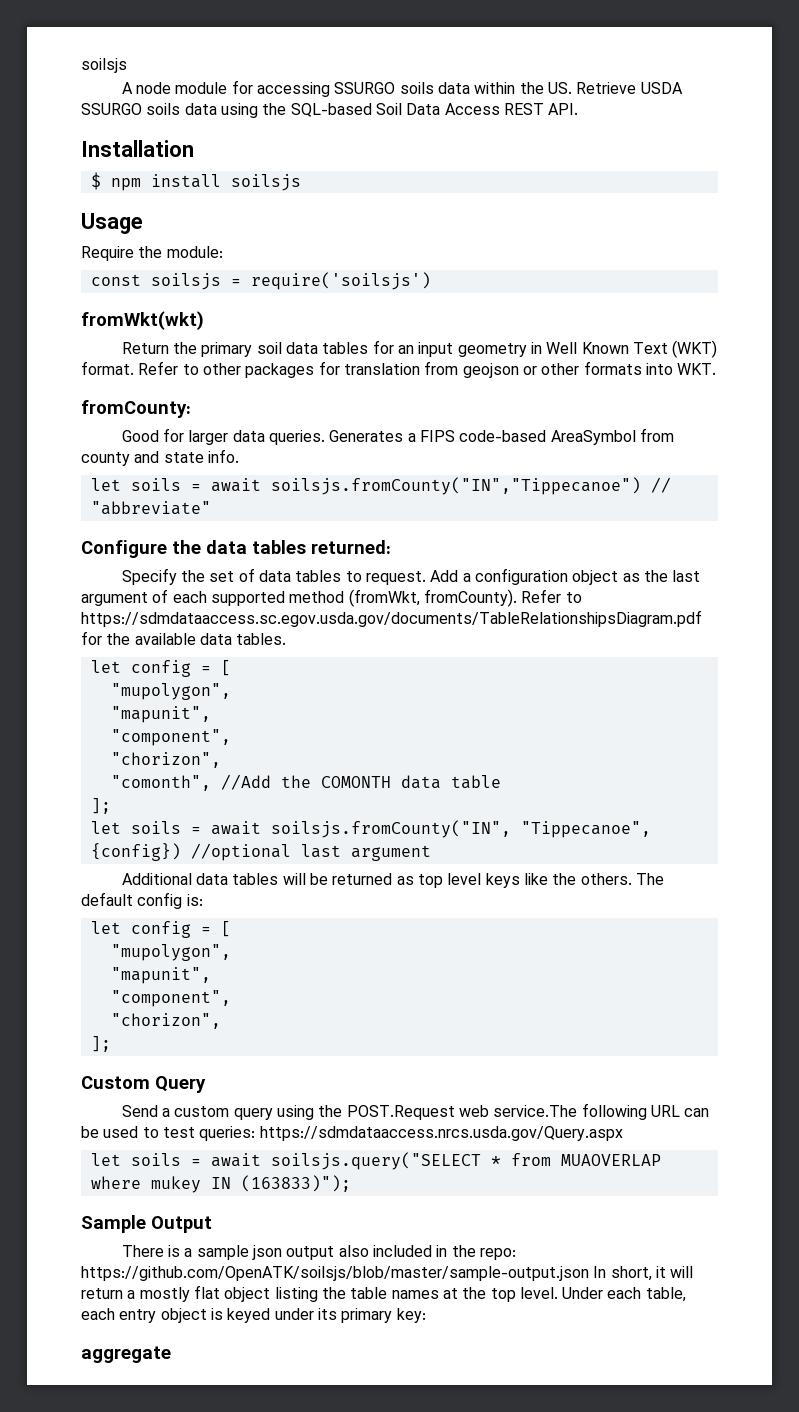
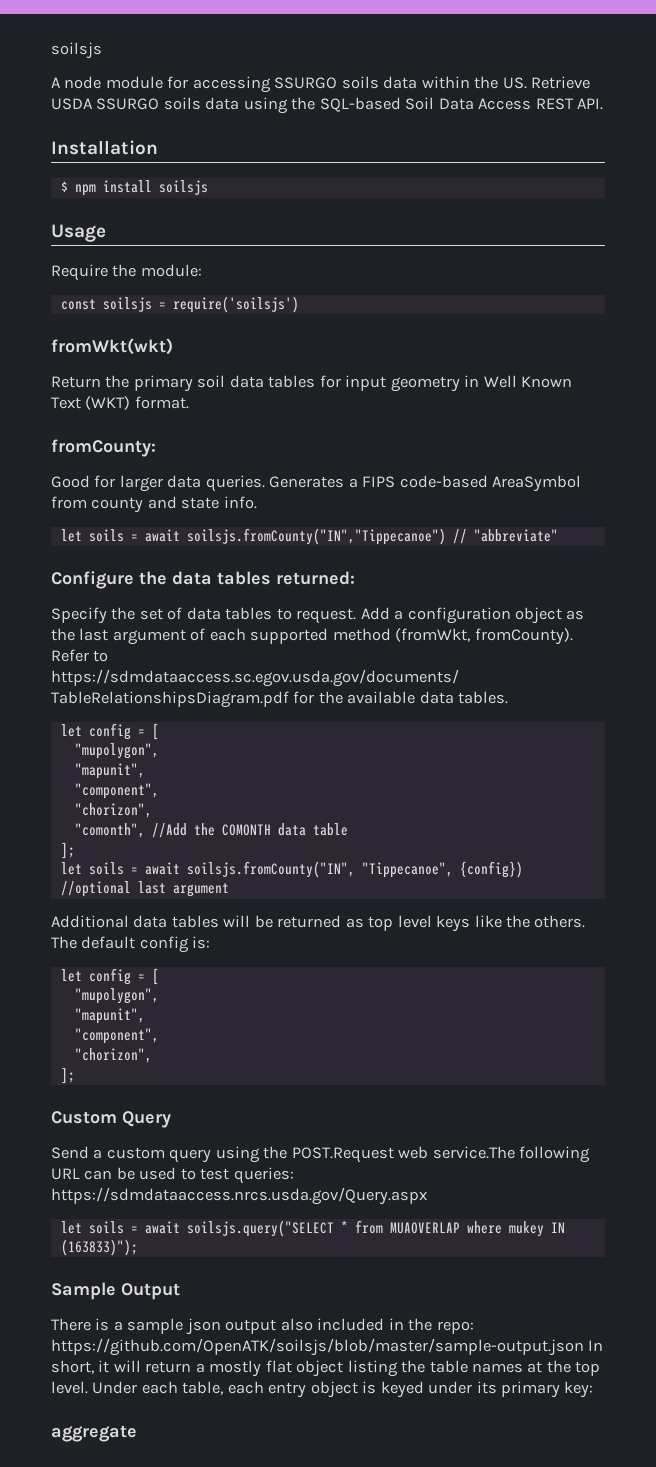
- Return the primary soil data tables for an input geometry in Well Known Text (WKT) format. Refer to other packages for translation from geojson or other formats into WKT.
+ Return the primary soil data tables for input geometry in Well Known Text (WKT) format.

